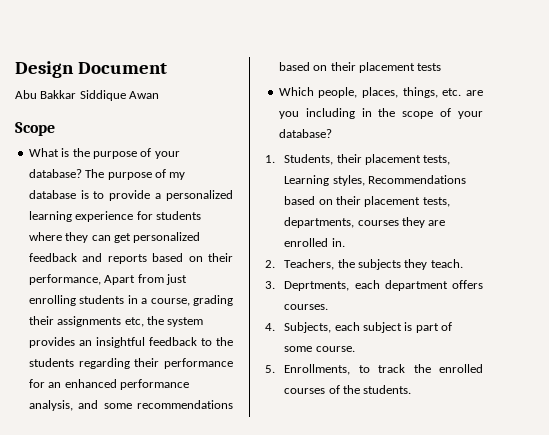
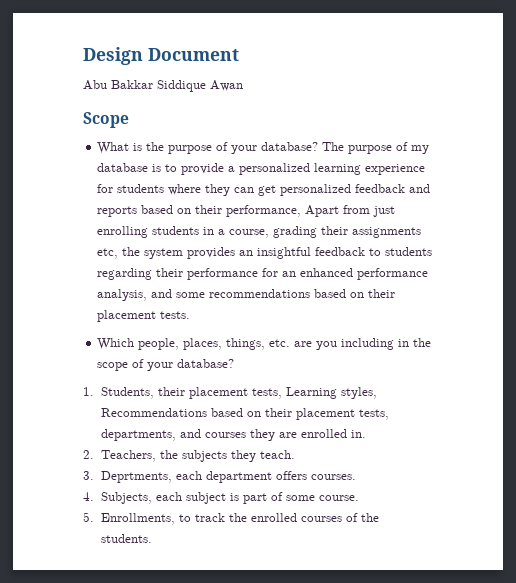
- The purpose of my database is to provide a personalized learning experience for students where they can get personalized feedback and reports based on their performance, Apart from just enrolling students in a course, grading their assignments etc, the system provides an insightful feedback to the students regarding their performance for an enhanced performance analysis, and some recommendations based on their placement tests
+ The purpose of my database is to provide a personalized learning experience for students where they can get personalized feedback and reports based on their performance, Apart from just enrolling students in a course, grading their assignments etc, the system provides an insightful feedback to students regarding their performance for an enhanced performance analysis, and some recommendations based on their placement tests.
- 1. Students, their placement tests, Learning styles, Recommendations based on their placement tests, departments, courses they are enrolled in.
+ 1. Students, their placement tests, Learning styles, Recommendations based on their placement tests, departments, and courses they are enrolled in.

